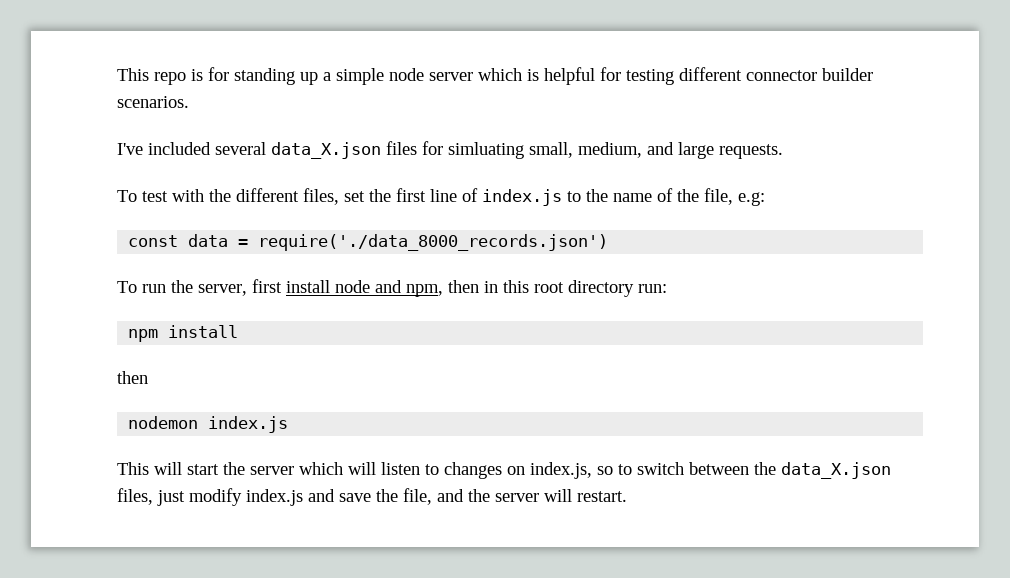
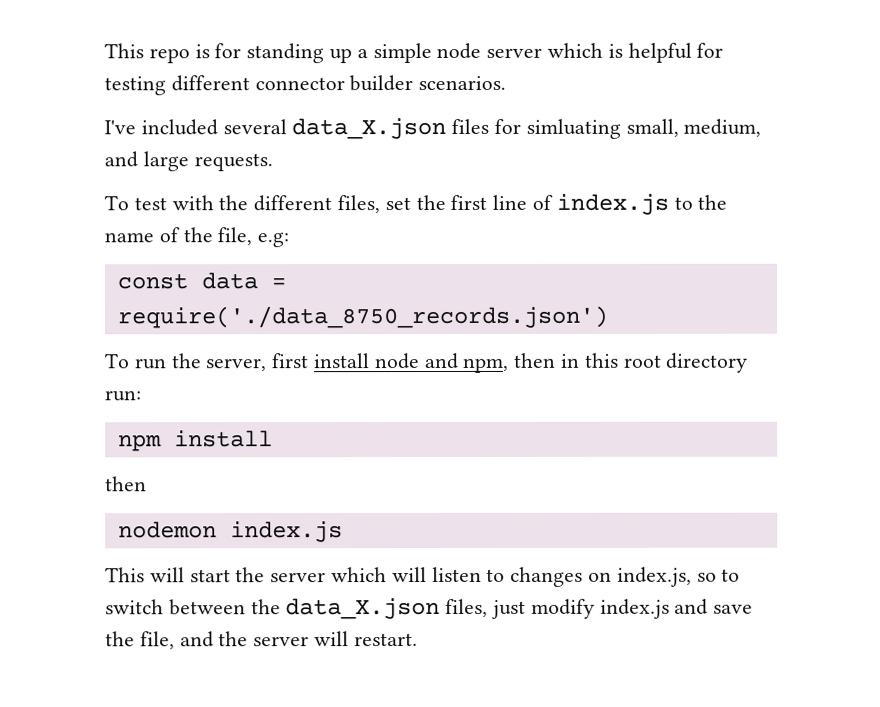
- const data = require('./data_8000_records.json')
+ const data = require('./data_8750_records.json')

